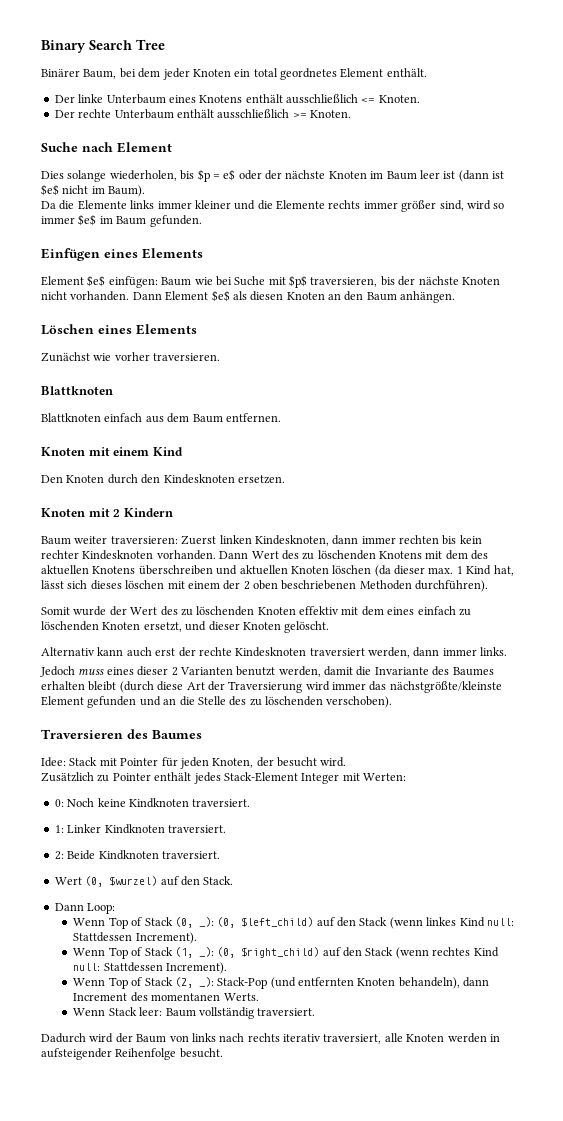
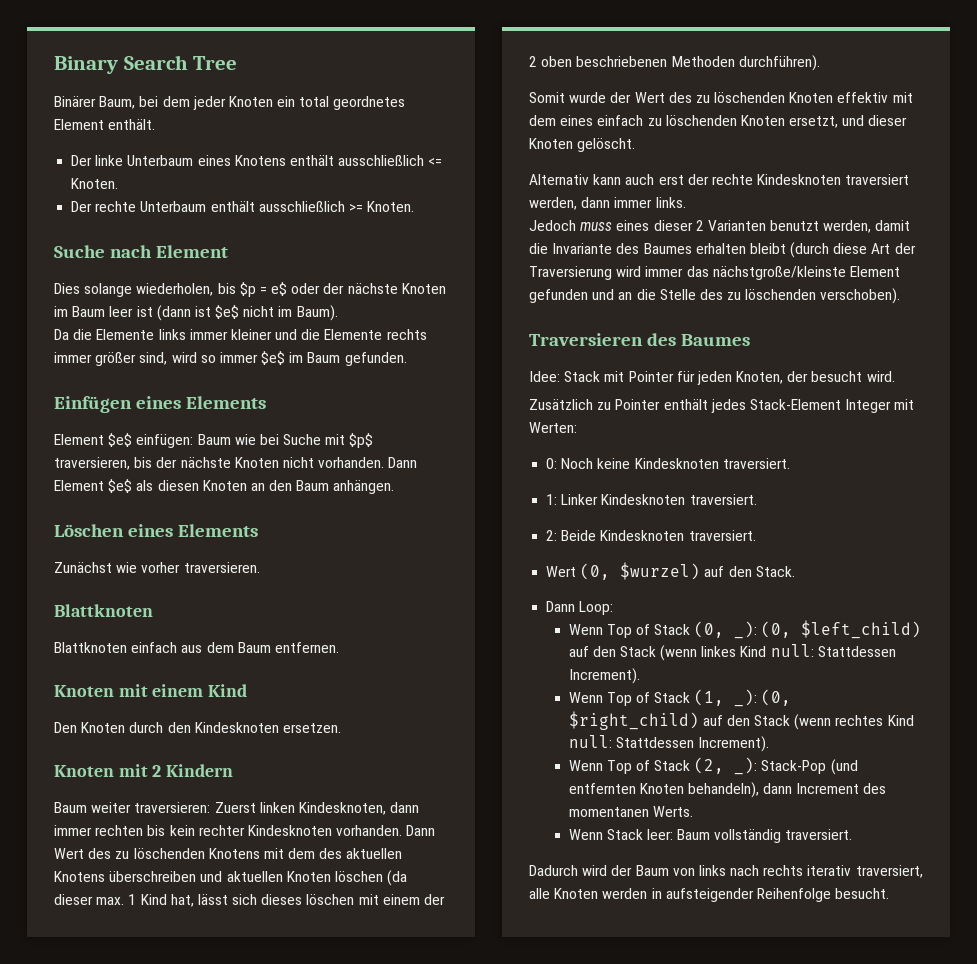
- Jedoch muss eines dieser 2 Varianten benutzt werden, damit die Invariante des Baumes erhalten bleibt (durch diese Art der Traversierung wird immer das nächstgrößte/kleinste Element gefunden und an die Stelle des zu löschenden verschoben).
+ Jedoch muss eines dieser 2 Varianten benutzt werden, damit die Invariante des Baumes erhalten bleibt (durch diese Art der Traversierung wird immer das nächstgroße/kleinste Element gefunden und an die Stelle des zu löschenden verschoben).
- 0: Noch keine Kindknoten traversiert.
+ 0: Noch keine Kindesknoten traversiert.
- 1: Linker Kindknoten traversiert.
+ 1: Linker Kindesknoten traversiert.
- 2: Beide Kindknoten traversiert.
+ 2: Beide Kindesknoten traversiert.

